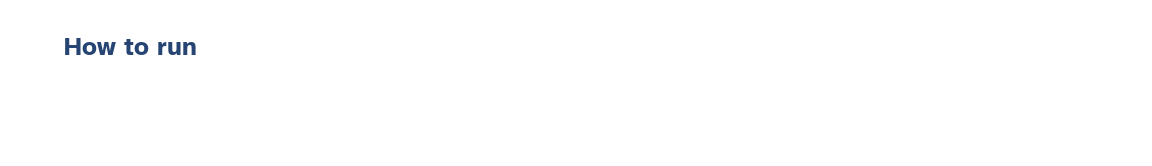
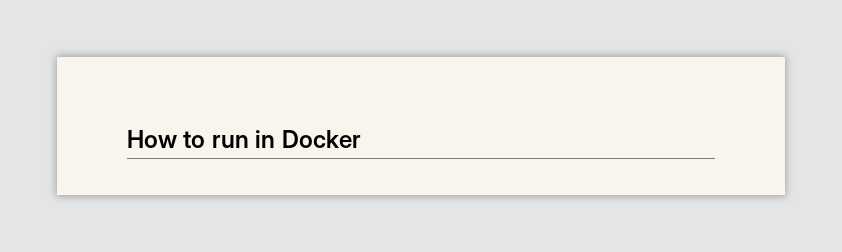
- How to run
+ How to run in Docker

